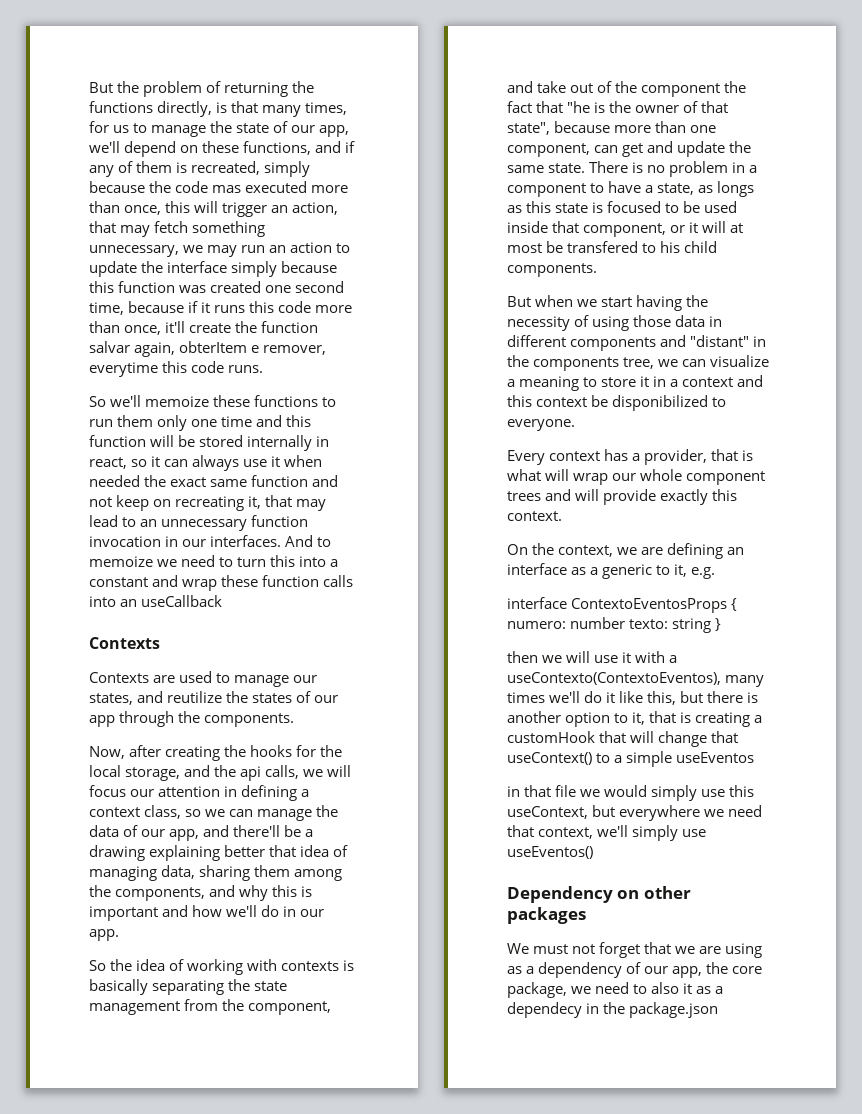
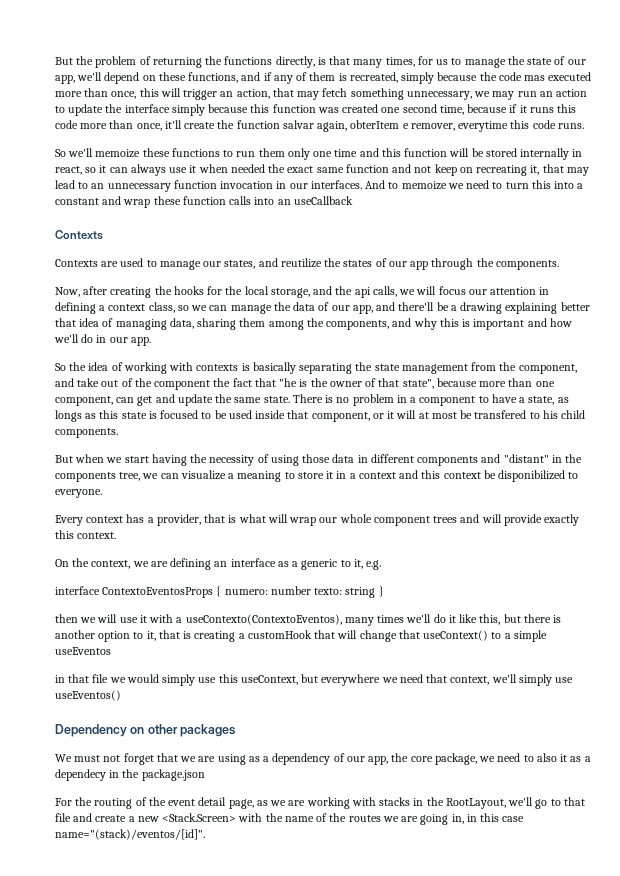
+ For the routing of the event detail page, as we are working with stacks in the RootLayout, we'll go to that file and create a new <Stack.Screen> with the name of the routes we are going in, in this case name="(stack)/eventos/[id]".

